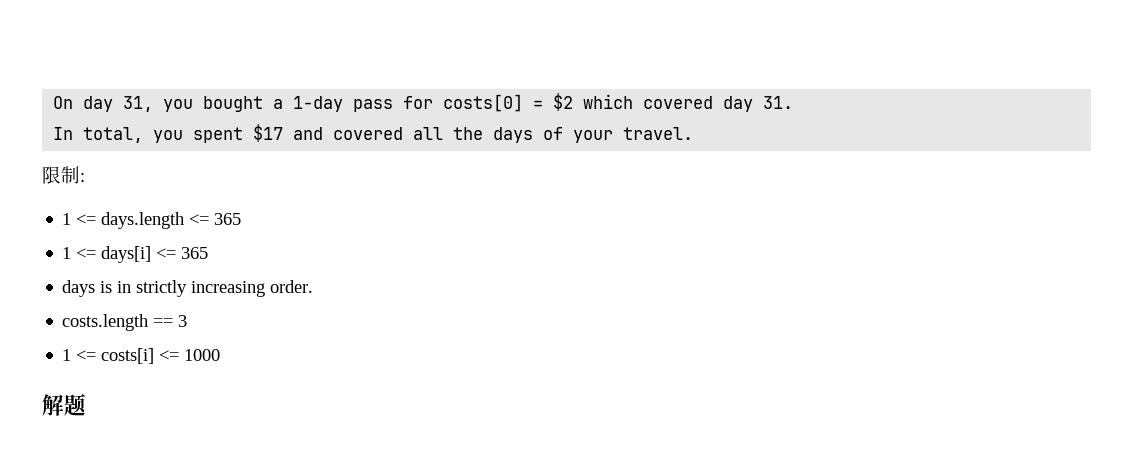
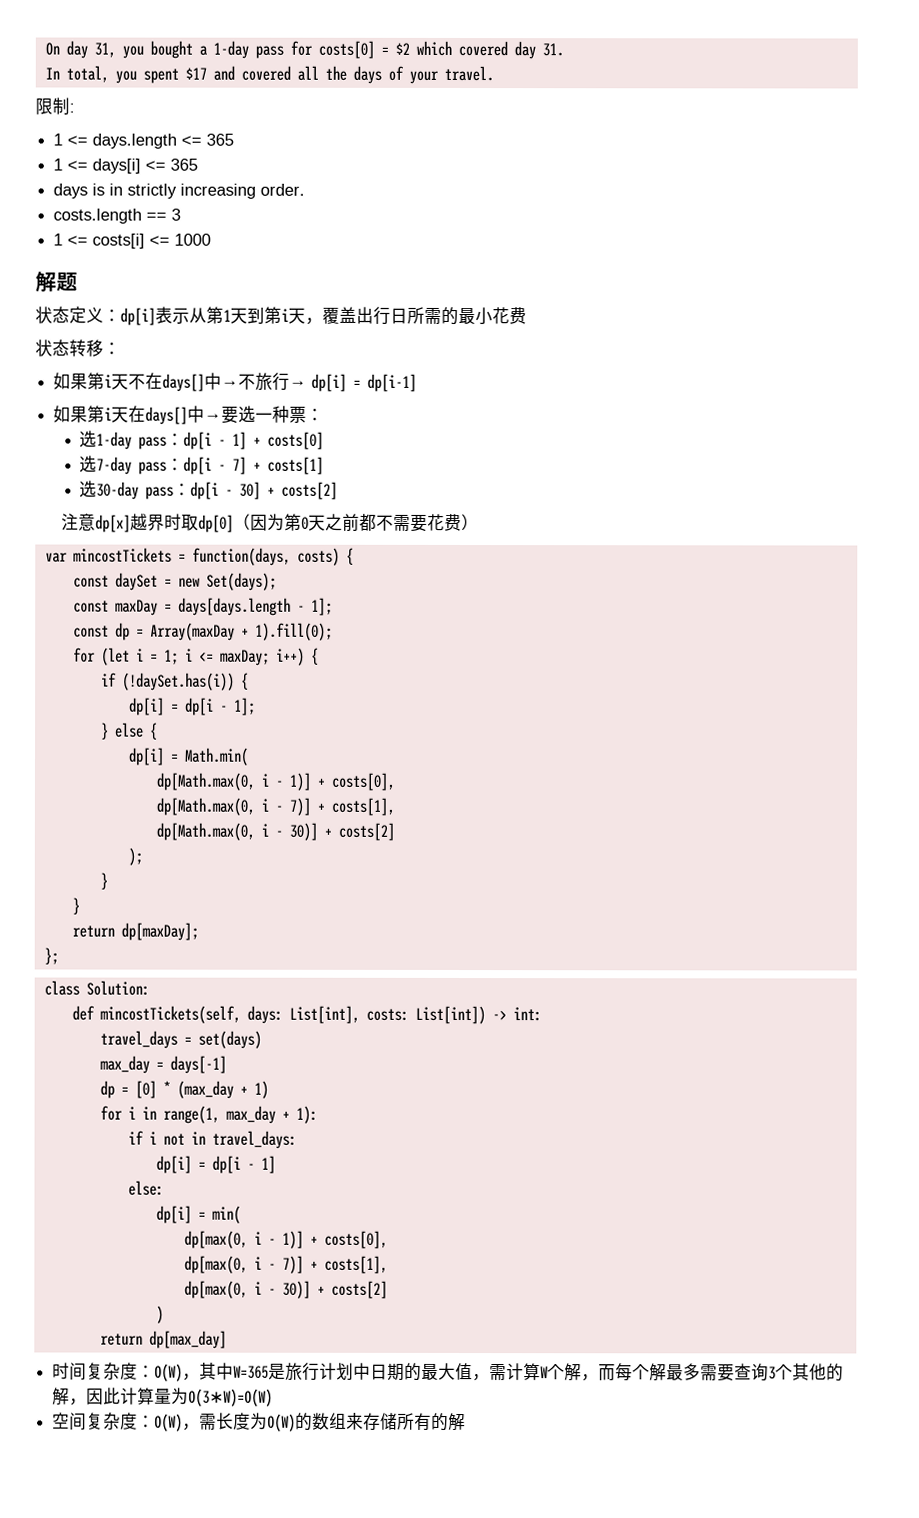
+ 状态定义：dp[i]表示从第1天到第i天，覆盖出行日所需的最小花费
+ 状态转移：
+ 如果第i天不在days[]中→不旅行→ dp[i] = dp[i-1]
+ 如果第i天在days[]中→要选一种票：
+ 选1-day pass：dp[i - 1] + costs[0]
+ 选7-day pass：dp[i - 7] + costs[1]
+ 选30-day pass：dp[i - 30] + costs[2]
+ 注意dp[x]越界时取dp[0]（因为第0天之前都不需要花费）
+ var mincostTickets = function(days, costs) {
+ const daySet = new Set(days);
+ const maxDay = days[days.length - 1];
+ const dp = Array(maxDay + 1).fill(0);
+ for (let i = 1; i <= maxDay; i++) {
+ if (!daySet.has(i)) {
+ dp[i] = dp[i - 1];
+ } else {
+ dp[i] = Math.min(
+ dp[Math.max(0, i - 1)] + costs[0],
+ dp[Math.max(0, i - 7)] + costs[1],
+ dp[Math.max(0, i - 30)] + costs[2]
+ );
+ }
+ }
+ return dp[maxDay];
+ };
+ class Solution:
+ def mincostTickets(self, days: List[int], costs: List[int]) -> int:
+ travel_days = set(days)
+ max_day = days[-1]
+ dp = [0] * (max_day + 1)
+ for i in range(1, max_day + 1):
+ if i not in travel_days:
+ dp[i] = dp[i - 1]
+ else:
+ dp[i] = min(
+ dp[max(0, i - 1)] + costs[0],
+ dp[max(0, i - 7)] + costs[1],
+ dp[max(0, i - 30)] + costs[2]
+ )
+ return dp[max_day]
+ 时间复杂度：O(W)，其中W=365是旅行计划中日期的最大值，需计算W个解，而每个解最多需要查询3个其他的解，因此计算量为O(3∗W)=O(W)
+ 空间复杂度：O(W)，需长度为O(W)的数组来存储所有的解

